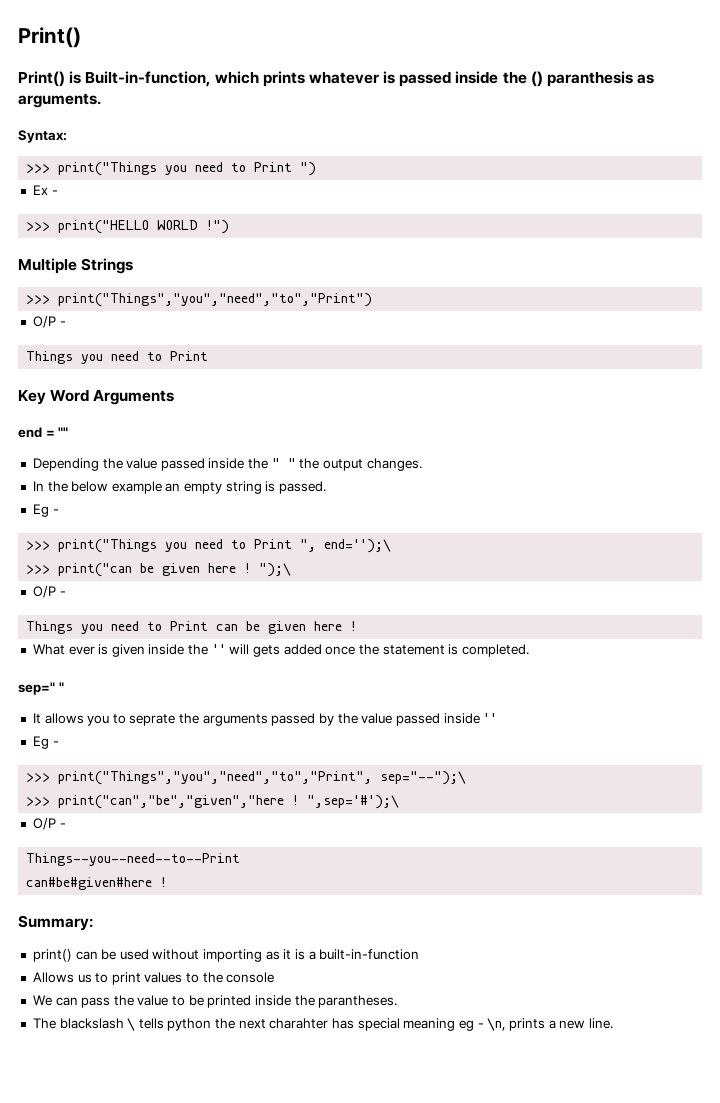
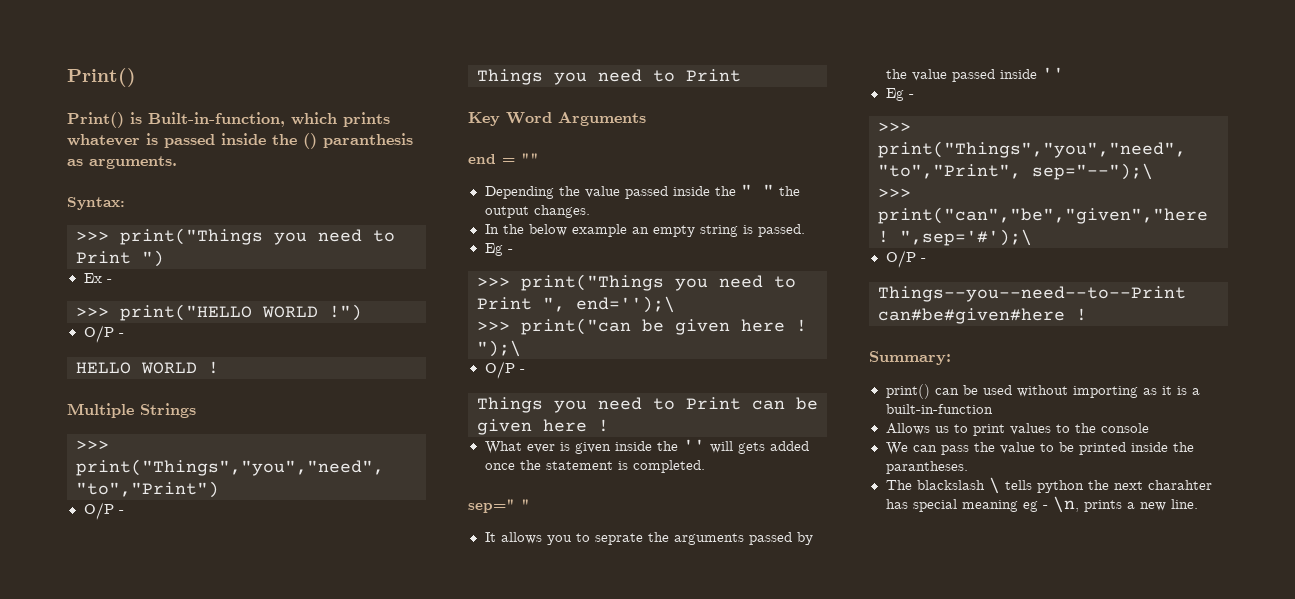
  >>> print("HELLO WORLD !")
+ O/P -
+ HELLO WORLD !

